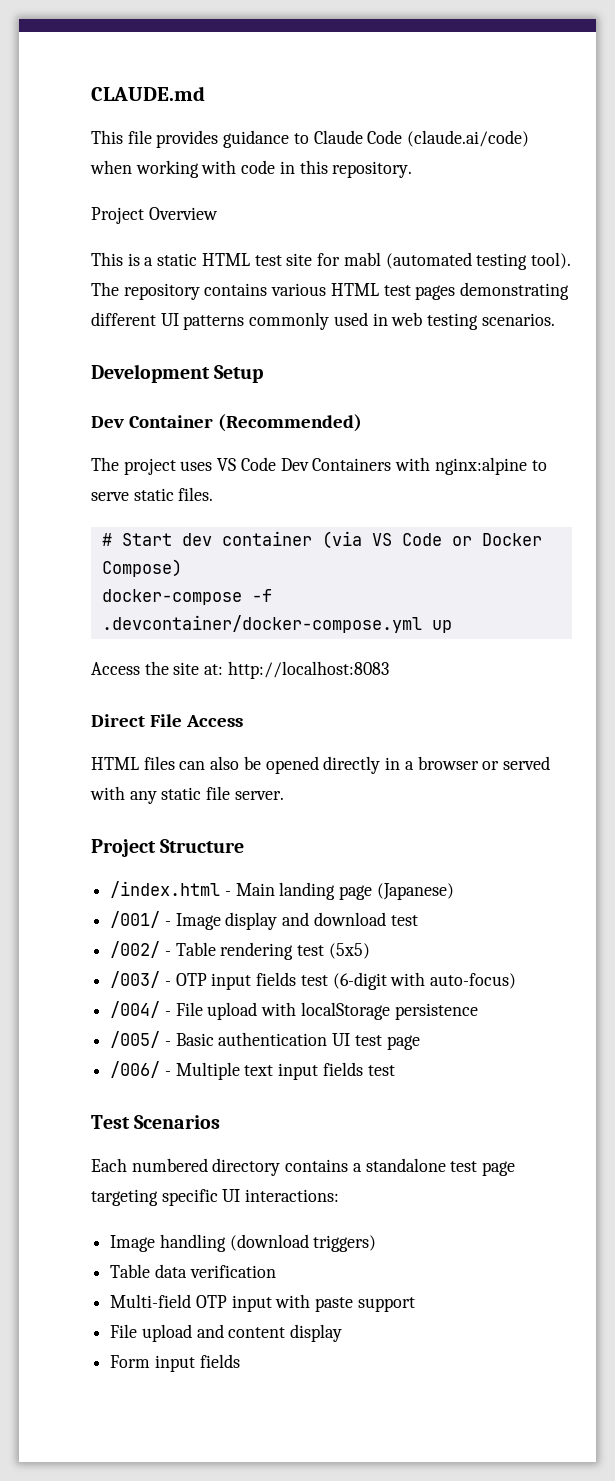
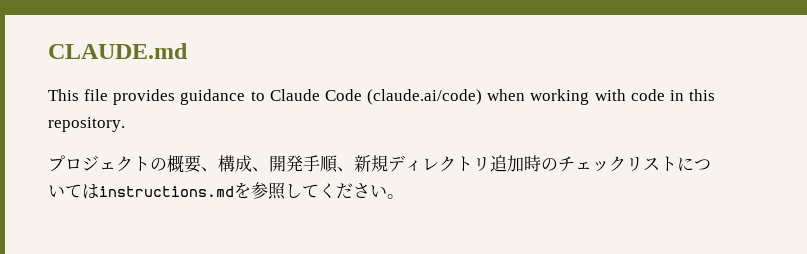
- Project Overview
- This is a static HTML test site for mabl (automated testing tool). The repository contains various HTML test pages demonstrating different UI patterns commonly used in web testing scenarios.
- Development Setup
- Dev Container (Recommended)
- The project uses VS Code Dev Containers with nginx:alpine to serve static files.
- # Start dev container (via VS Code or Docker Compose)
- docker-compose -f .devcontainer/docker-compose.yml up
- Access the site at: http://localhost:8083
- Direct File Access
- HTML files can also be opened directly in a browser or served with any static file server.
- Project Structure
- /index.html - Main landing page (Japanese)
- /001/ - Image display and download test
- /002/ - Table rendering test (5x5)
- /003/ - OTP input fields test (6-digit with auto-focus)
- /004/ - File upload with localStorage persistence
- /005/ - Basic authentication UI test page
- /006/ - Multiple text input fields test
- Test Scenarios
- Each numbered directory contains a standalone test page targeting specific UI interactions:
- Image handling (download triggers)
- Table data verification
- Multi-field OTP input with paste support
- File upload and content display
- Form input fields
+ プロジェクトの概要、構成、開発手順、新規ディレクトリ追加時のチェックリストについてはinstructions.mdを参照してください。

